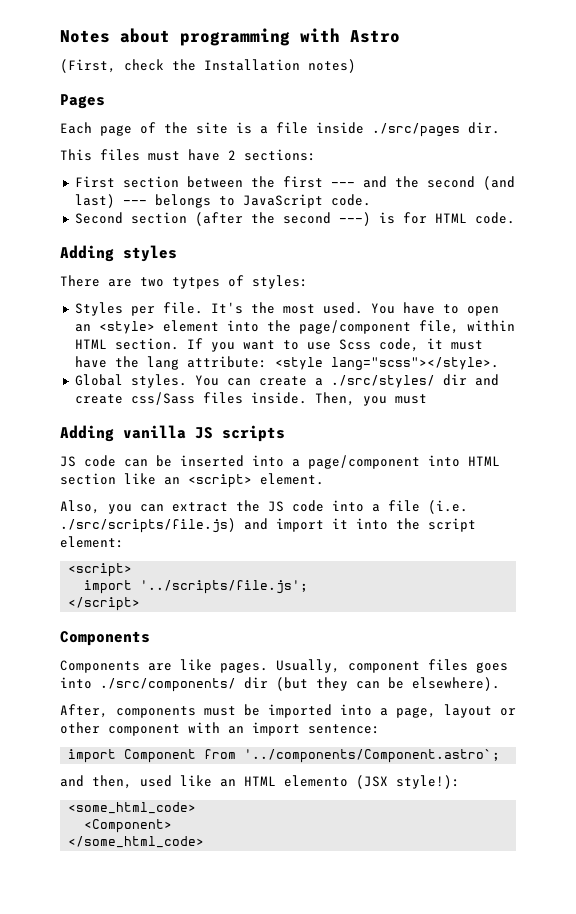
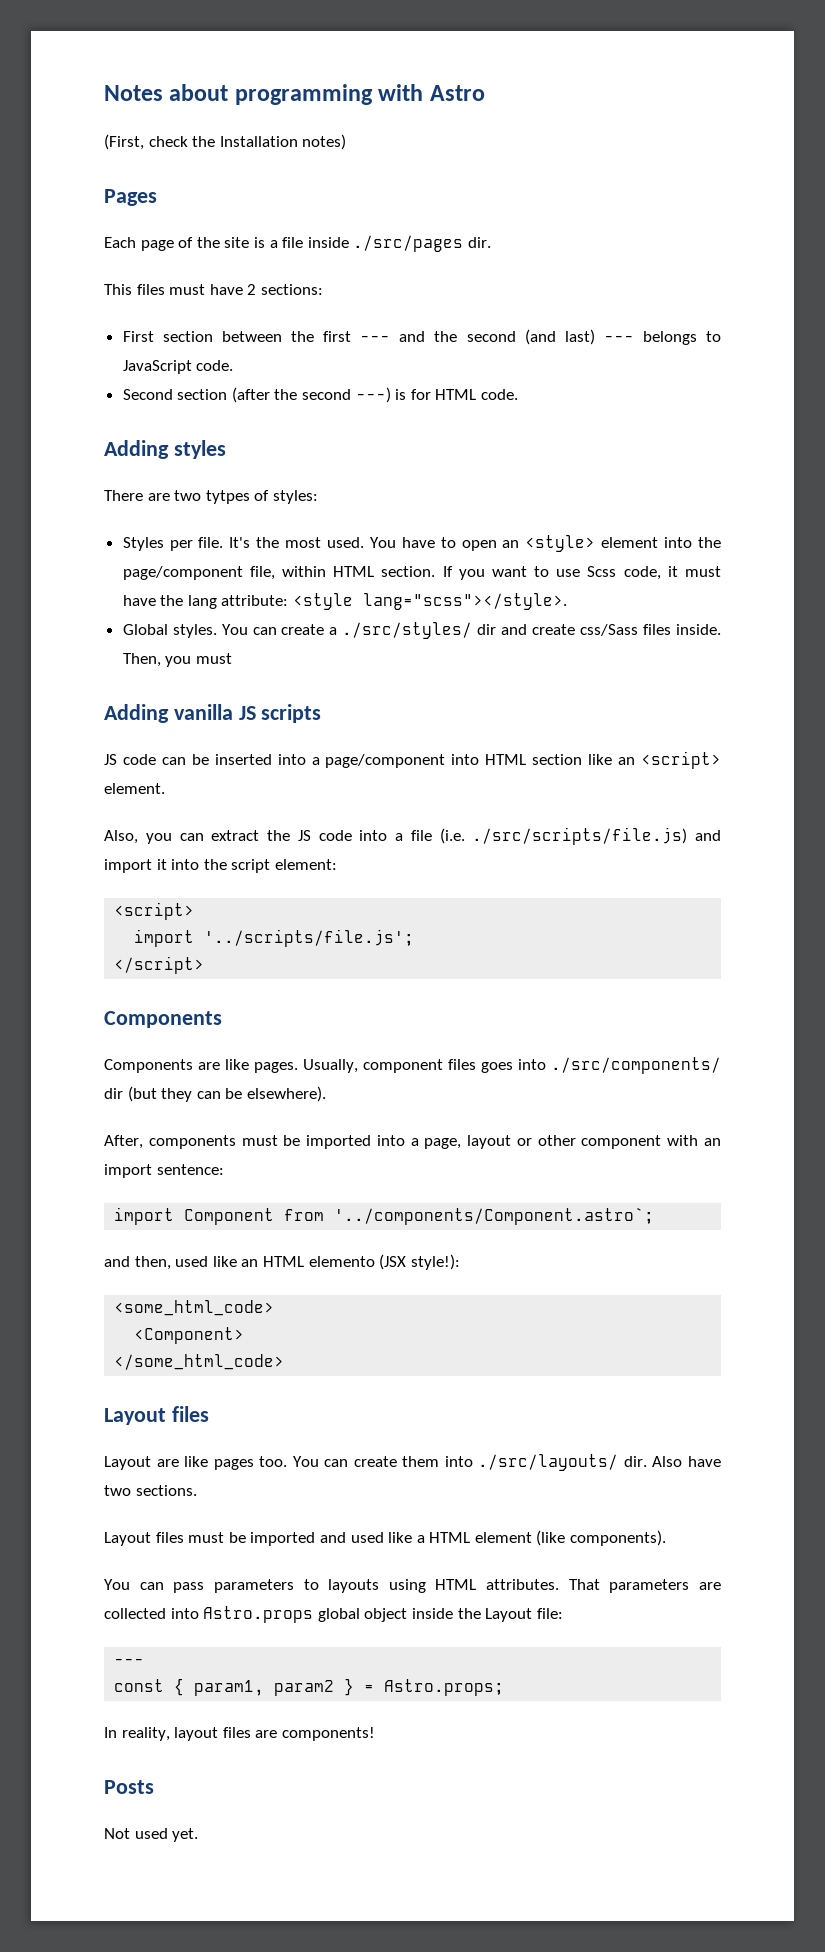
  </some_html_code>
+ Layout files
+ Layout are like pages too. You can create them into ./src/layouts/ dir. Also have two sections.
+ Layout files must be imported and used like a HTML element (like components).
+ You can pass parameters to layouts using HTML attributes. That parameters are collected into Astro.props global object inside the Layout file:
+ ---
+ const { param1, param2 } = Astro.props;
+ In reality, layout files are components!
+ Posts
+ Not used yet.

